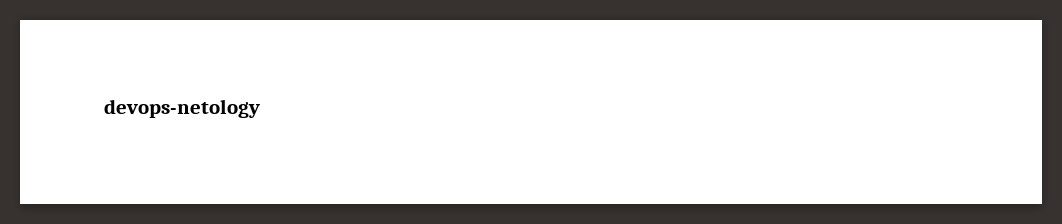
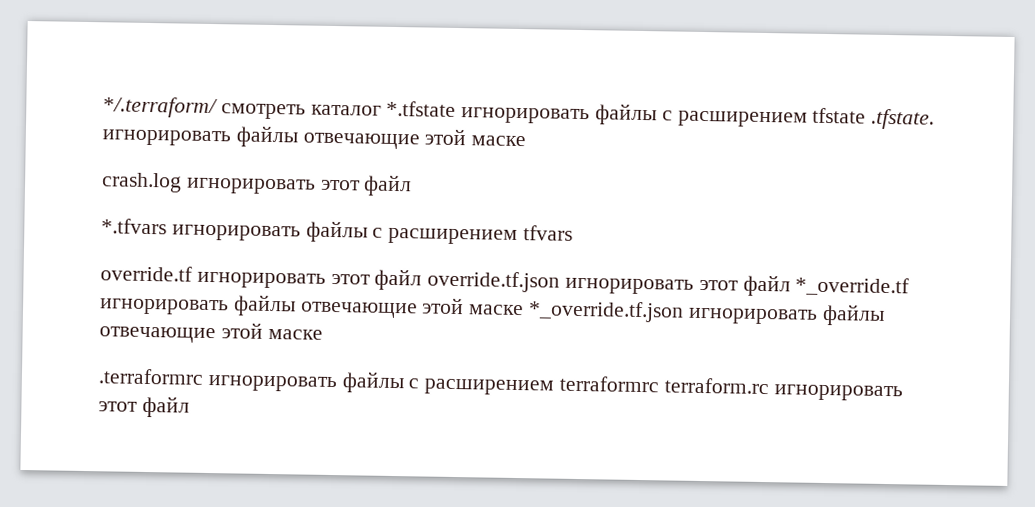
- devops-netology
+ */.terraform/ смотреть каталог *.tfstate игнорировать файлы с расширением tfstate .tfstate. игнорировать файлы отвечающие этой маске
+ crash.log игнорировать этот файл
+ *.tfvars игнорировать файлы с расширением tfvars
+ override.tf игнорировать этот файл override.tf.json игнорировать этот файл *_override.tf игнорировать файлы отвечающие этой маске *_override.tf.json игнорировать файлы отвечающие этой маске
+ .terraformrc игнорировать файлы с расширением terraformrc terraform.rc игнорировать этот файл

